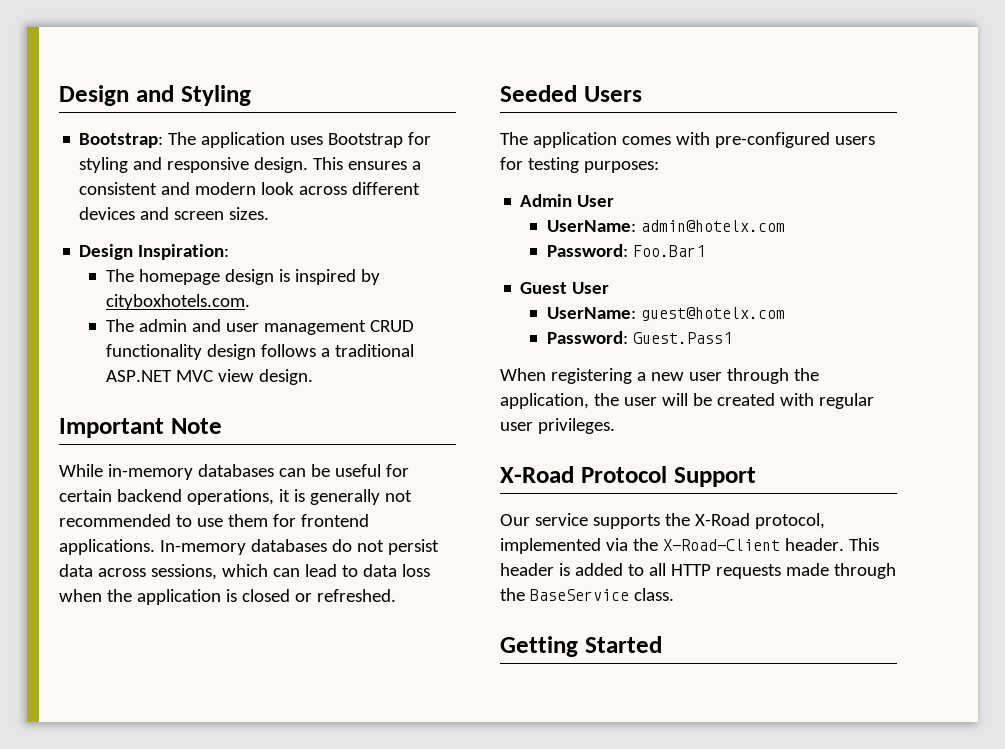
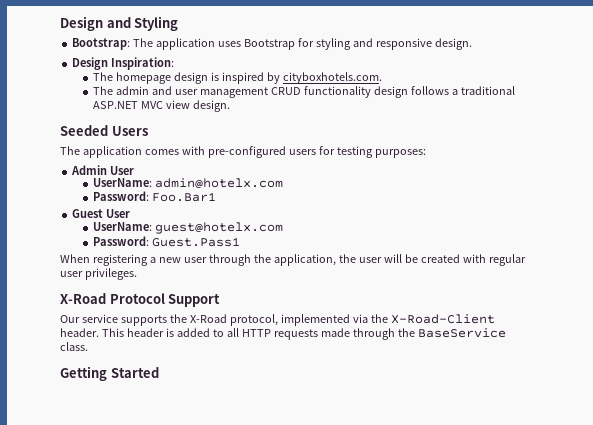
- This ensures a consistent and modern look across different devices and screen sizes.
- Important Note
- While in-memory databases can be useful for certain backend operations, it is generally not recommended to use them for frontend applications. In-memory databases do not persist data across sessions, which can lead to data loss when the application is closed or refreshed.

